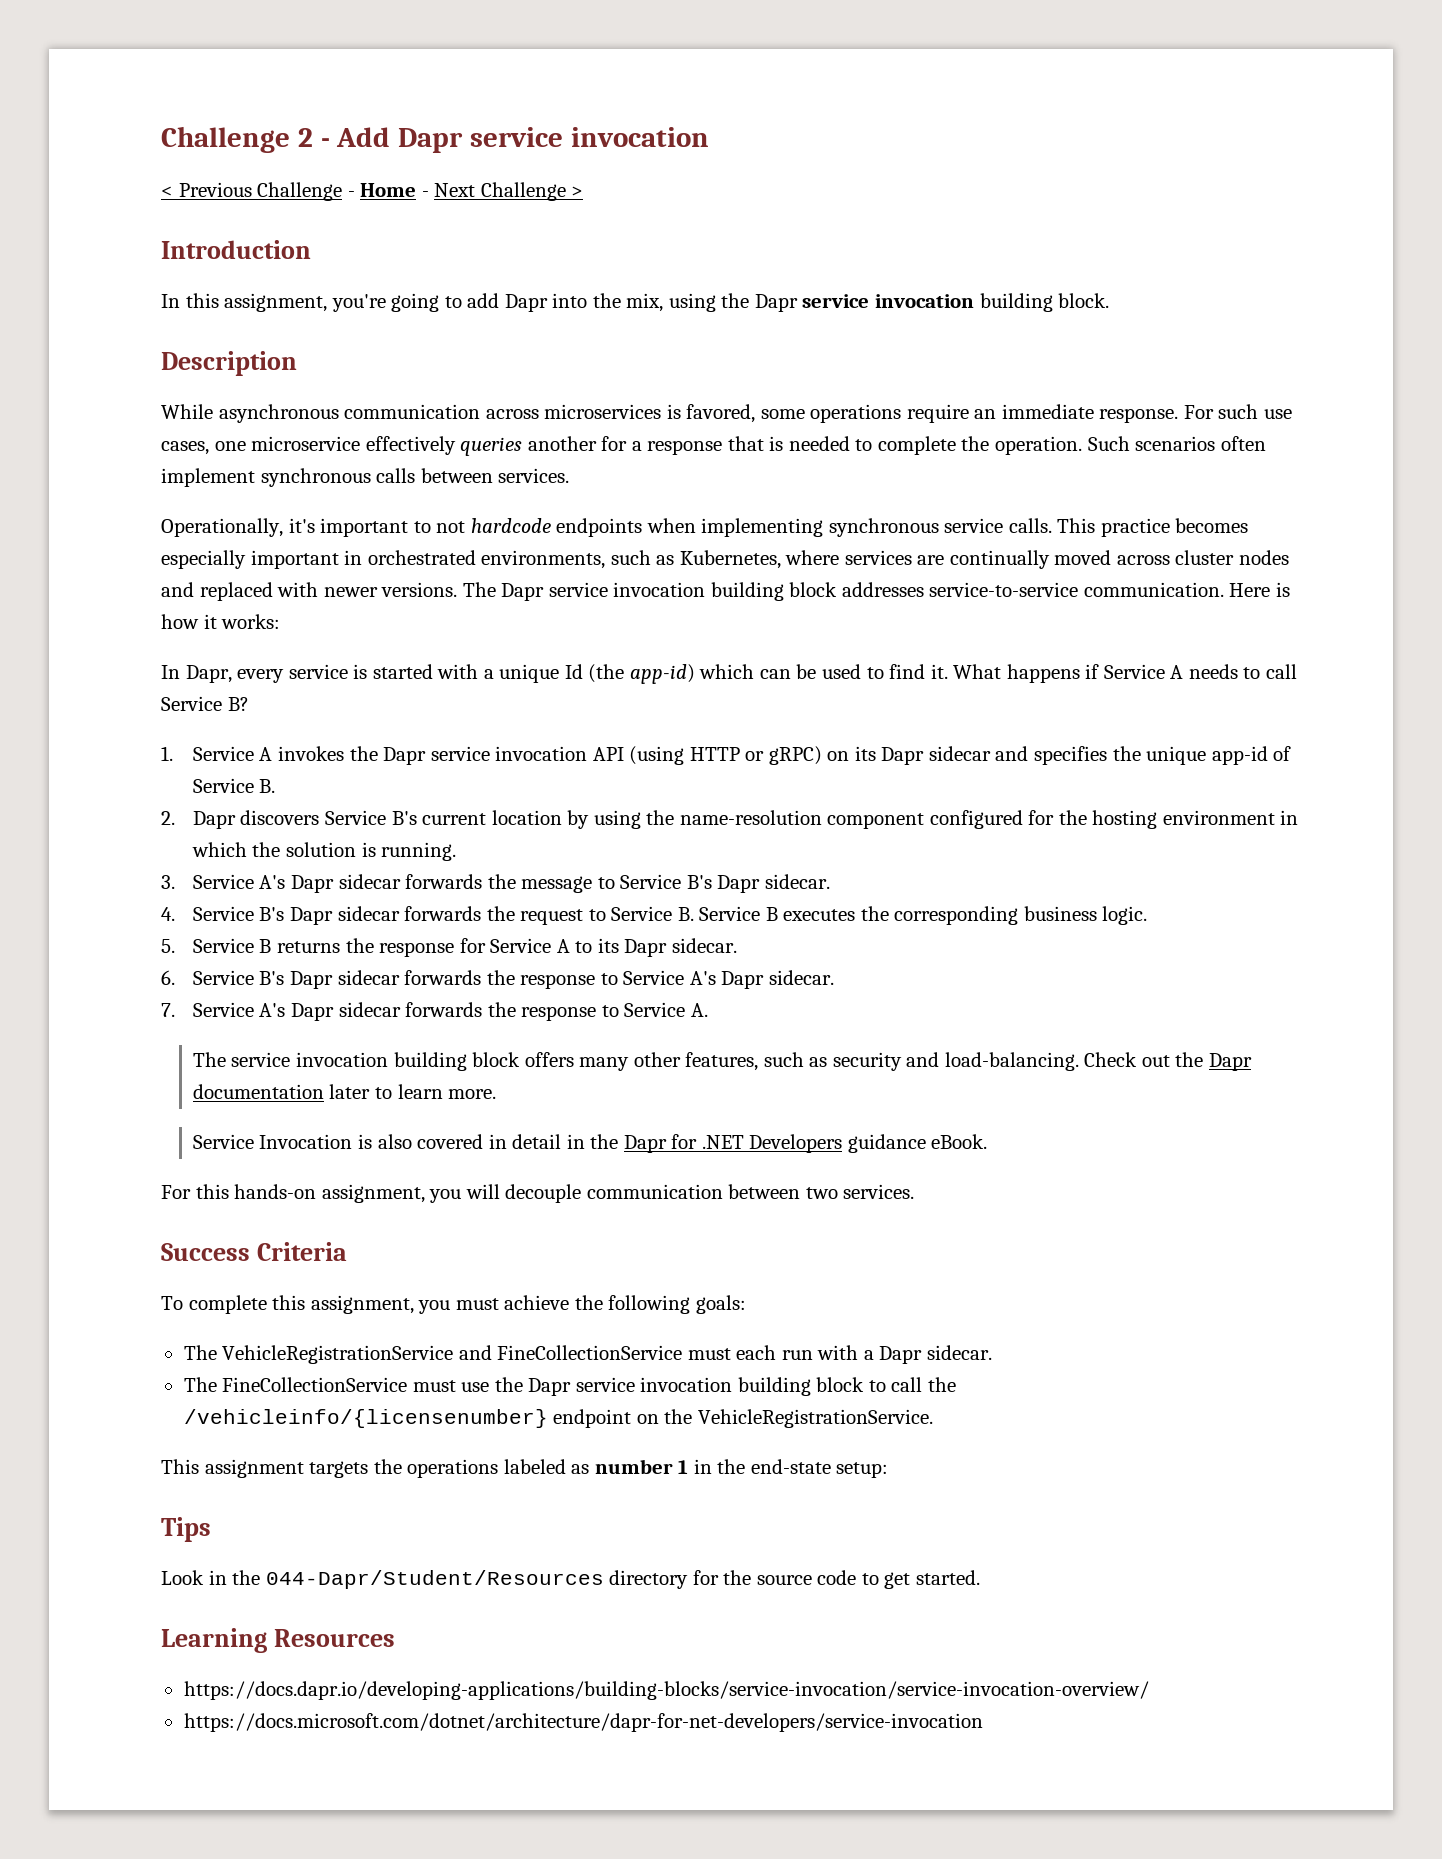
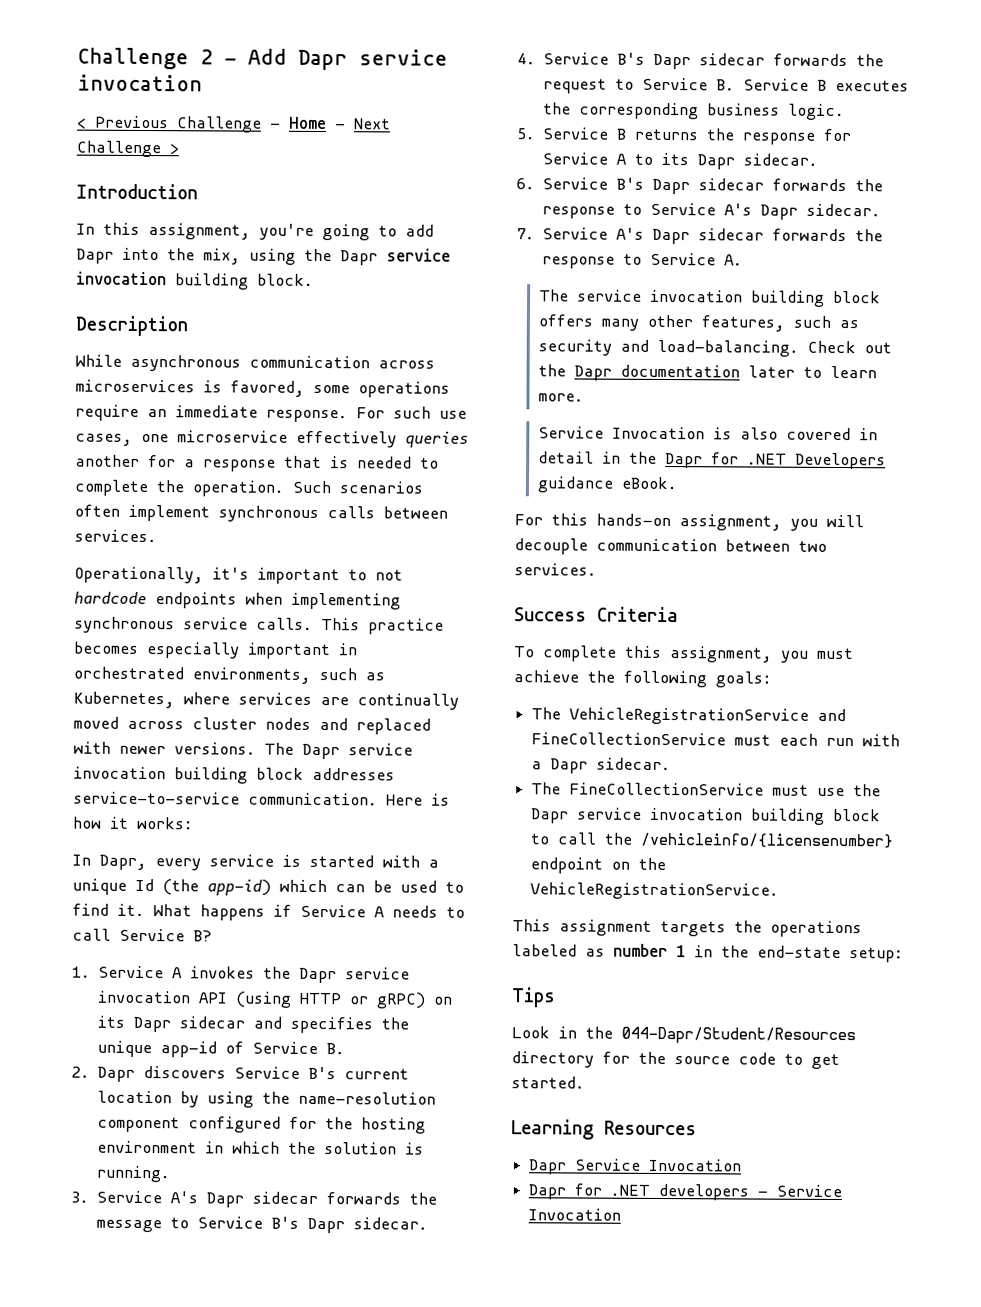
- https://docs.dapr.io/developing-applications/building-blocks/service-invocation/service-invocation-overview/
- https://docs.microsoft.com/dotnet/architecture/dapr-for-net-developers/service-invocation
+ Dapr Service Invocation
+ Dapr for .NET developers - Service Invocation

